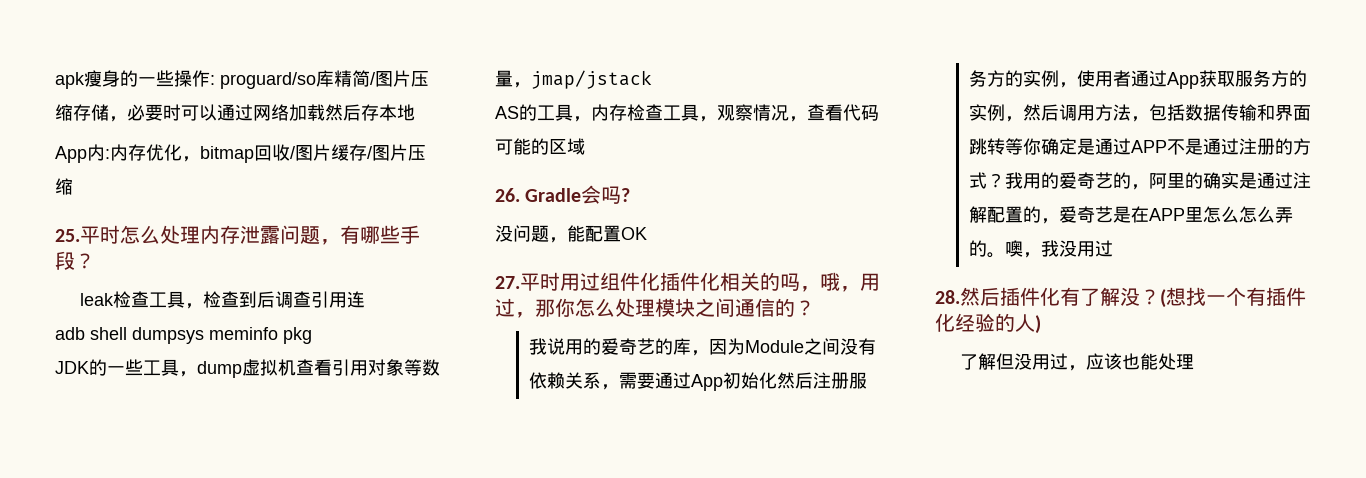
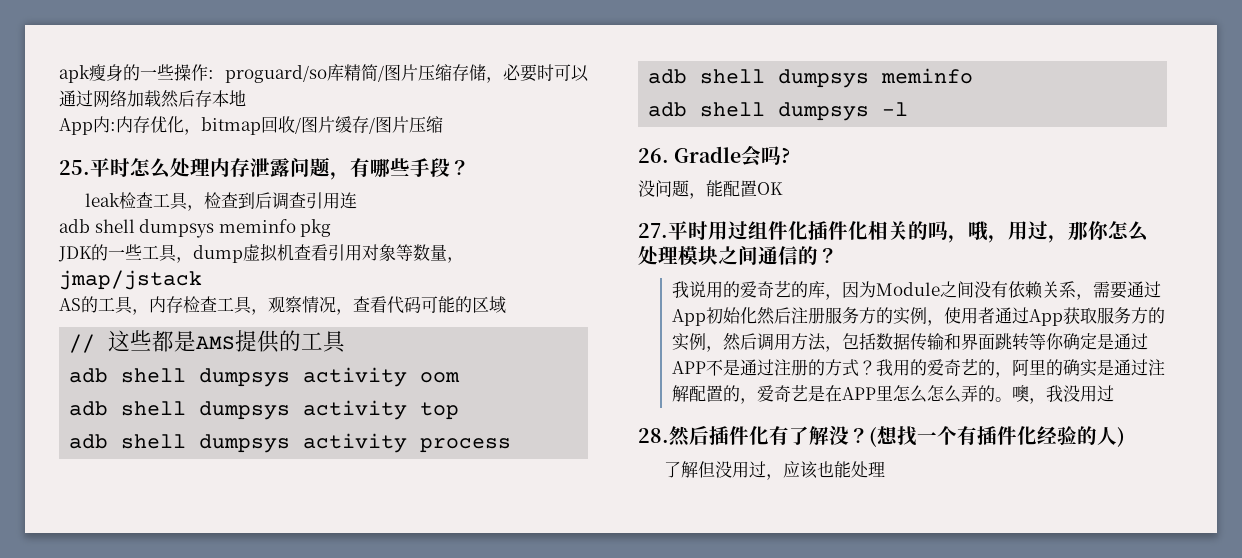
+ // 这些都是AMS提供的工具
+ adb shell dumpsys activity oom
+ adb shell dumpsys activity top
+ adb shell dumpsys activity process
+ adb shell dumpsys meminfo
+ adb shell dumpsys -l

